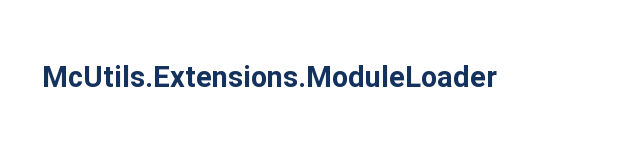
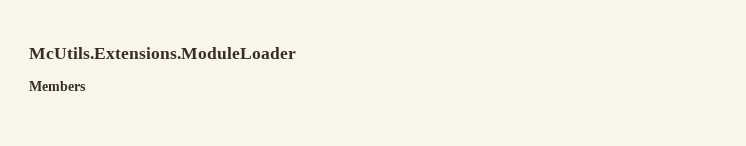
+ Members

